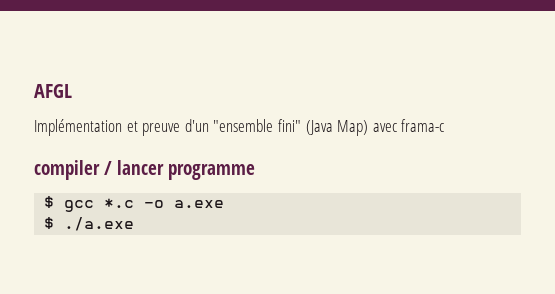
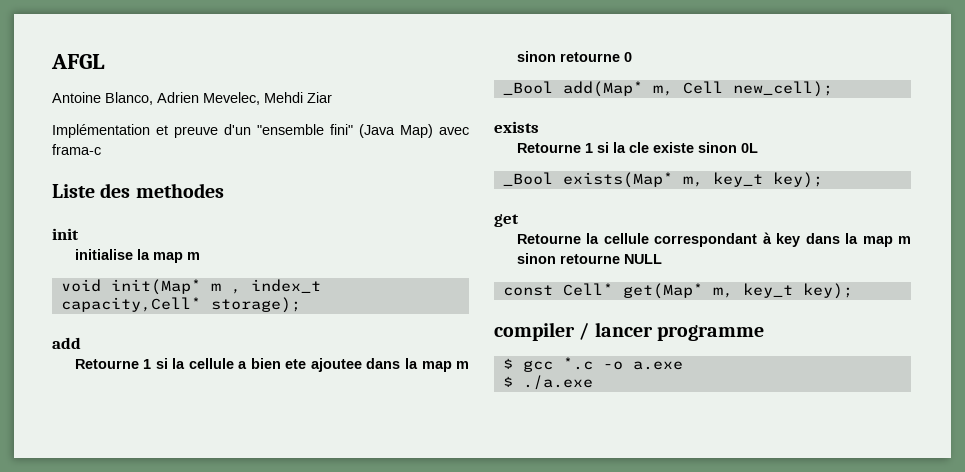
+ Antoine Blanco, Adrien Mevelec, Mehdi Ziar
+ Liste des methodes
+ init
+ initialise la map m
+ void init(Map* m , index_t capacity,Cell* storage);
+ add
+ Retourne 1 si la cellule a bien ete ajoutee dans la map m sinon retourne 0
+ _Bool add(Map* m, Cell new_cell);
+ exists
+ Retourne 1 si la cle existe sinon 0L
+ _Bool exists(Map* m, key_t key);
+ get
+ Retourne la cellule correspondant à key dans la map m sinon retourne NULL
+ const Cell* get(Map* m, key_t key);

